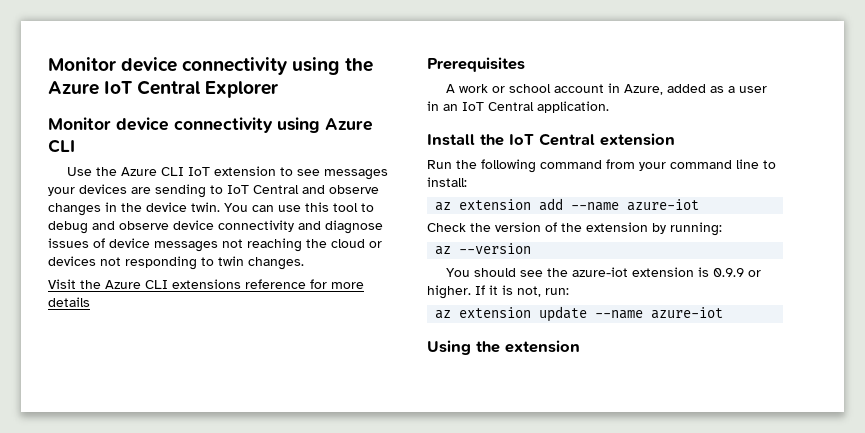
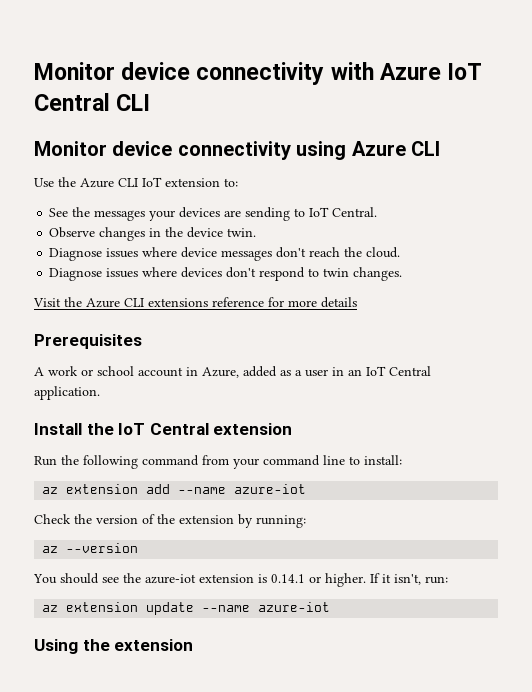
- Monitor device connectivity using the Azure IoT Central Explorer
+ Monitor device connectivity with Azure IoT Central CLI
- Use the Azure CLI IoT extension to see messages your devices are sending to IoT Central and observe changes in the device twin. You can use this tool to debug and observe device connectivity and diagnose issues of device messages not reaching the cloud or devices not responding to twin changes.
+ Use the Azure CLI IoT extension to:
+ See the messages your devices are sending to IoT Central.
+ Observe changes in the device twin.
+ Diagnose issues where device messages don't reach the cloud.
+ Diagnose issues where devices don't respond to twin changes.
- You should see the azure-iot extension is 0.9.9 or higher.
+ You should see the azure-iot extension is 0.14.1 or higher.
- If it is not, run:
+ If it isn't, run:

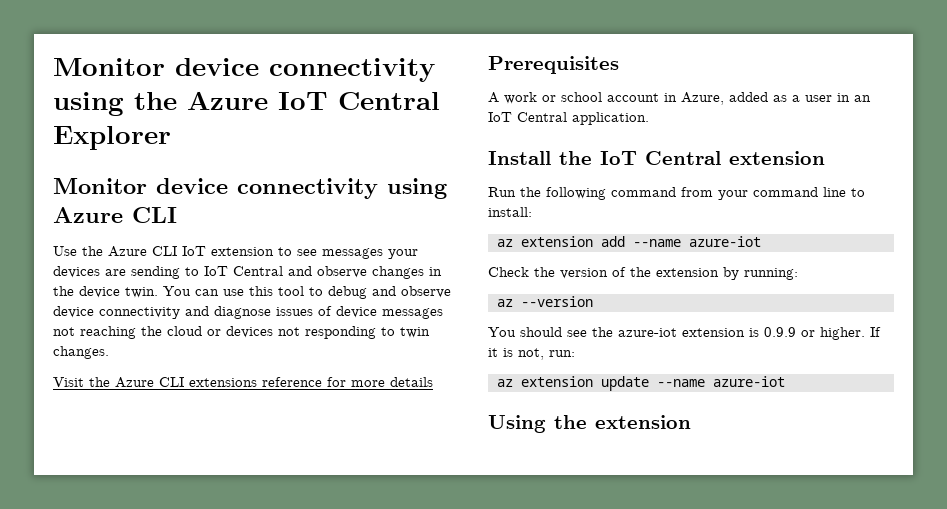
- Monitor device connectivity with Azure IoT Central CLI
+ Monitor device connectivity using the Azure IoT Central Explorer
- Use the Azure CLI IoT extension to:
- See the messages your devices are sending to IoT Central.
- Observe changes in the device twin.
- Diagnose issues where device messages don't reach the cloud.
- Diagnose issues where devices don't respond to twin changes.
+ Use the Azure CLI IoT extension to see messages your devices are sending to IoT Central and observe changes in the device twin. You can use this tool to debug and observe device connectivity and diagnose issues of device messages not reaching the cloud or devices not responding to twin changes.
- You should see the azure-iot extension is 0.14.1 or higher.
+ You should see the azure-iot extension is 0.9.9 or higher.
- If it isn't, run:
+ If it is not, run:

